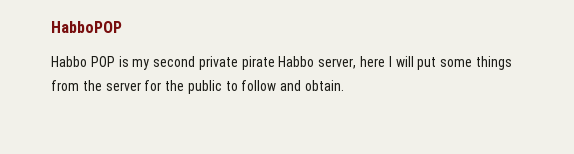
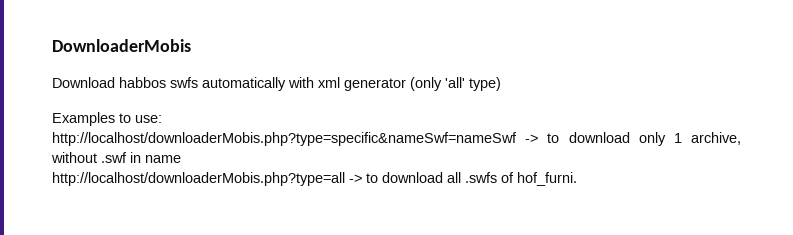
- HabboPOP
- Habbo POP is my second private pirate Habbo server, here I will put some things from the server for the public to follow and obtain.
+ DownloaderMobis
+ Download habbos swfs automatically with xml generator (only 'all' type)
+ Examples to use:
+ http://localhost/downloaderMobis.php?type=specific&nameSwf=nameSwf -> to download only 1 archive, without .swf in name
+ http://localhost/downloaderMobis.php?type=all -> to download all .swfs of hof_furni.

